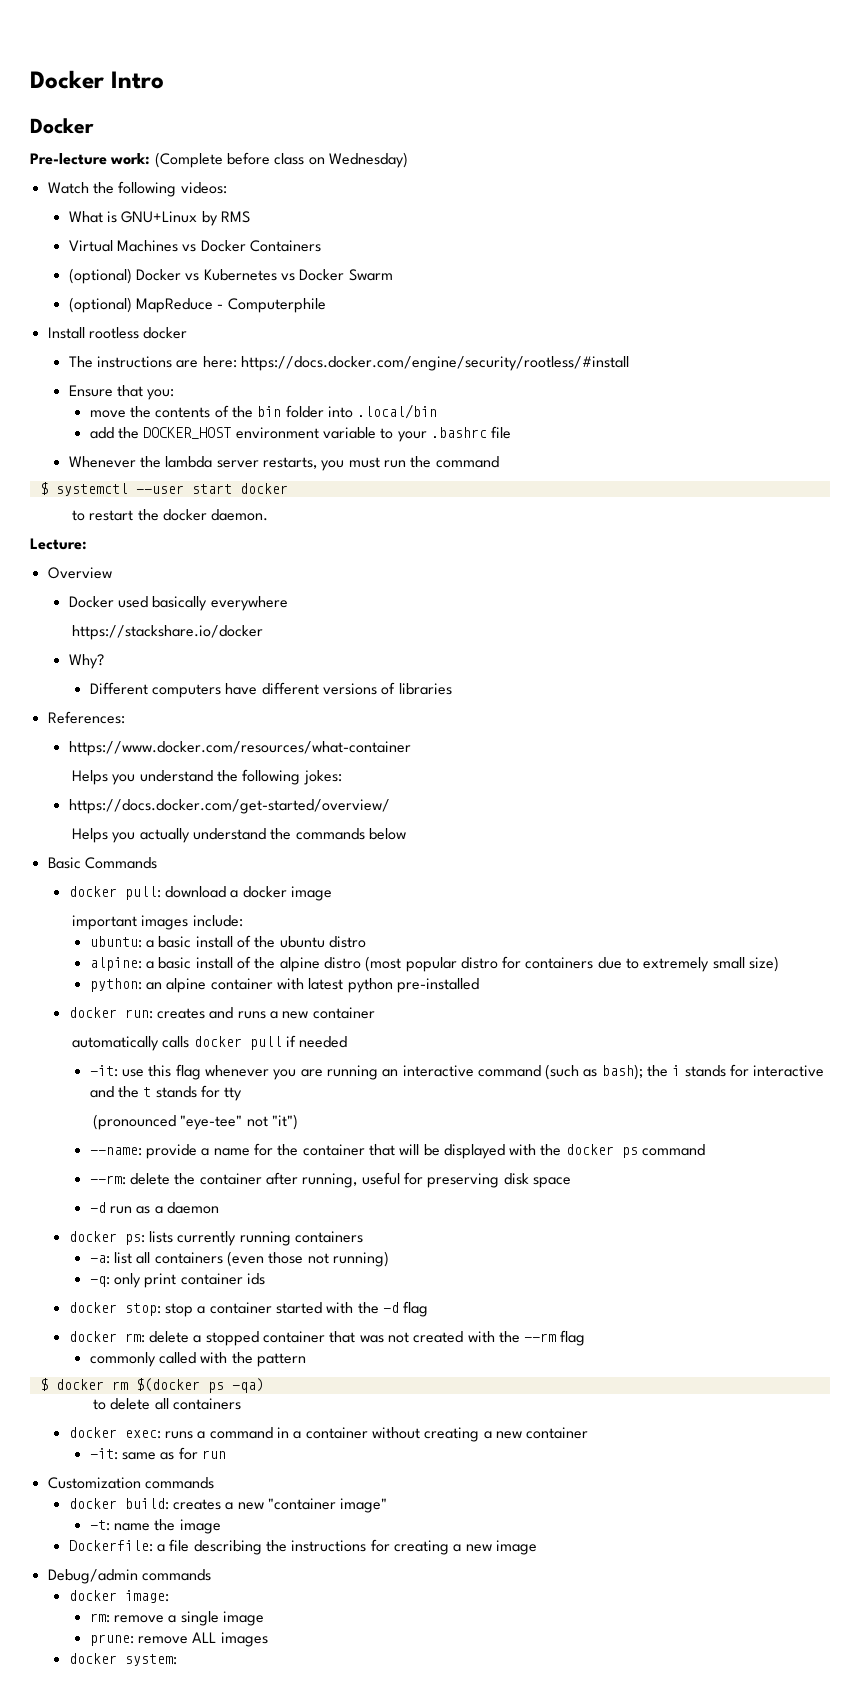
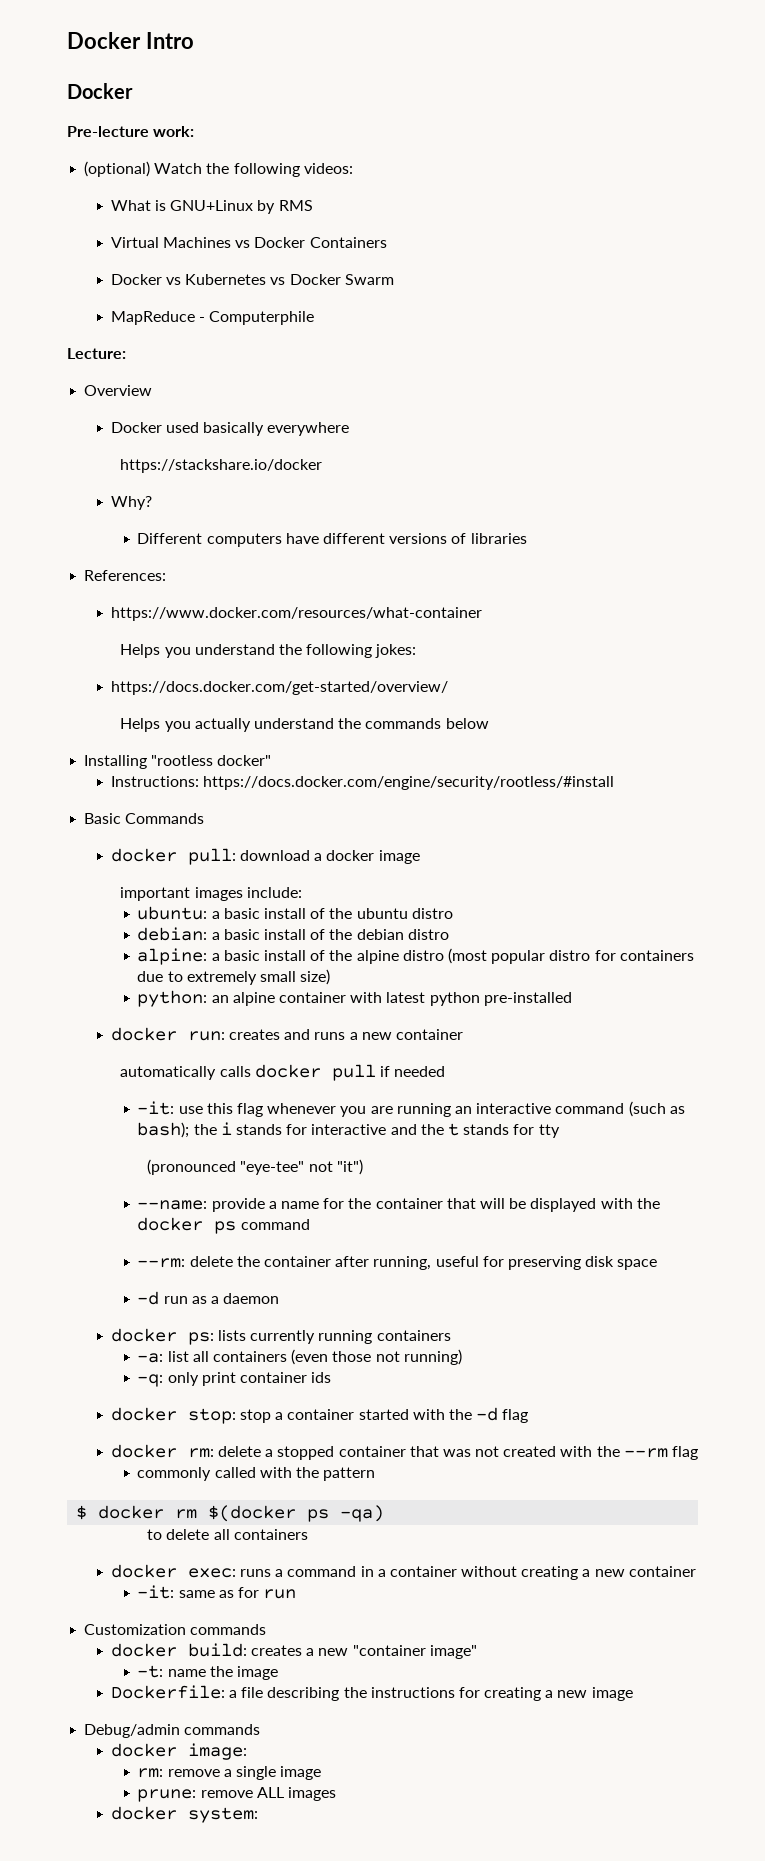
- Pre-lecture work: (Complete before class on Wednesday)
- Watch the following videos:
+ Pre-lecture work:
+ (optional) Watch the following videos:
- (optional) Docker vs Kubernetes vs Docker Swarm
+ Docker vs Kubernetes vs Docker Swarm
- (optional) MapReduce - Computerphile
+ MapReduce - Computerphile
- Install rootless docker
- The instructions are here: https://docs.docker.com/engine/security/rootless/#install
- Ensure that you:
- move the contents of the bin folder into .local/bin
- add the DOCKER_HOST environment variable to your .bashrc file
- Whenever the lambda server restarts, you must run the command
- $ systemctl --user start docker
- to restart the docker daemon.
+ Installing "rootless docker"
+ Instructions: https://docs.docker.com/engine/security/rootless/#install
+ debian: a basic install of the debian distro

